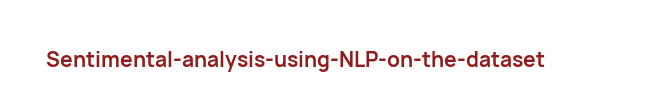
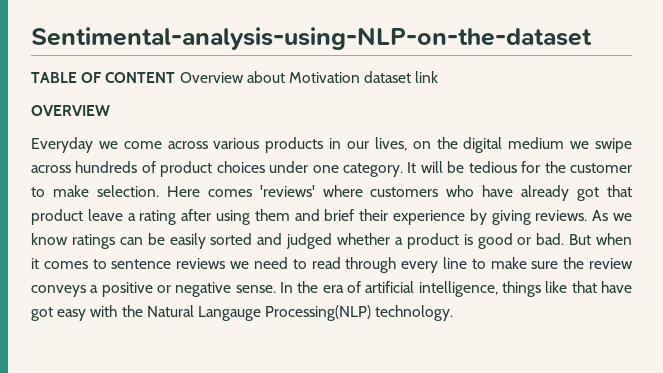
+ TABLE OF CONTENT Overview about Motivation dataset link
+ OVERVIEW
+ Everyday we come across various products in our lives, on the digital medium we swipe across hundreds of product choices under one category. It will be tedious for the customer to make selection. Here comes 'reviews' where customers who have already got that product leave a rating after using them and brief their experience by giving reviews. As we know ratings can be easily sorted and judged whether a product is good or bad. But when it comes to sentence reviews we need to read through every line to make sure the review conveys a positive or negative sense. In the era of artificial intelligence, things like that have got easy with the Natural Langauge Processing(NLP) technology.

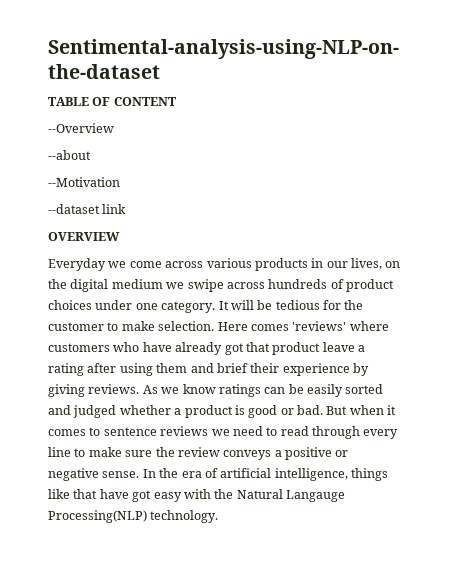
- TABLE OF CONTENT Overview about Motivation dataset link
+ TABLE OF CONTENT
+ --Overview
+ --about
+ --Motivation
+ --dataset link

